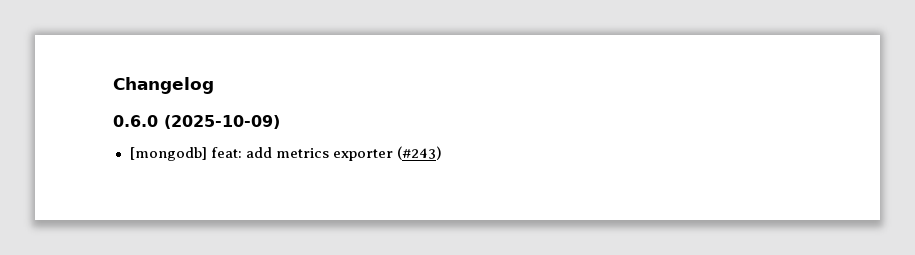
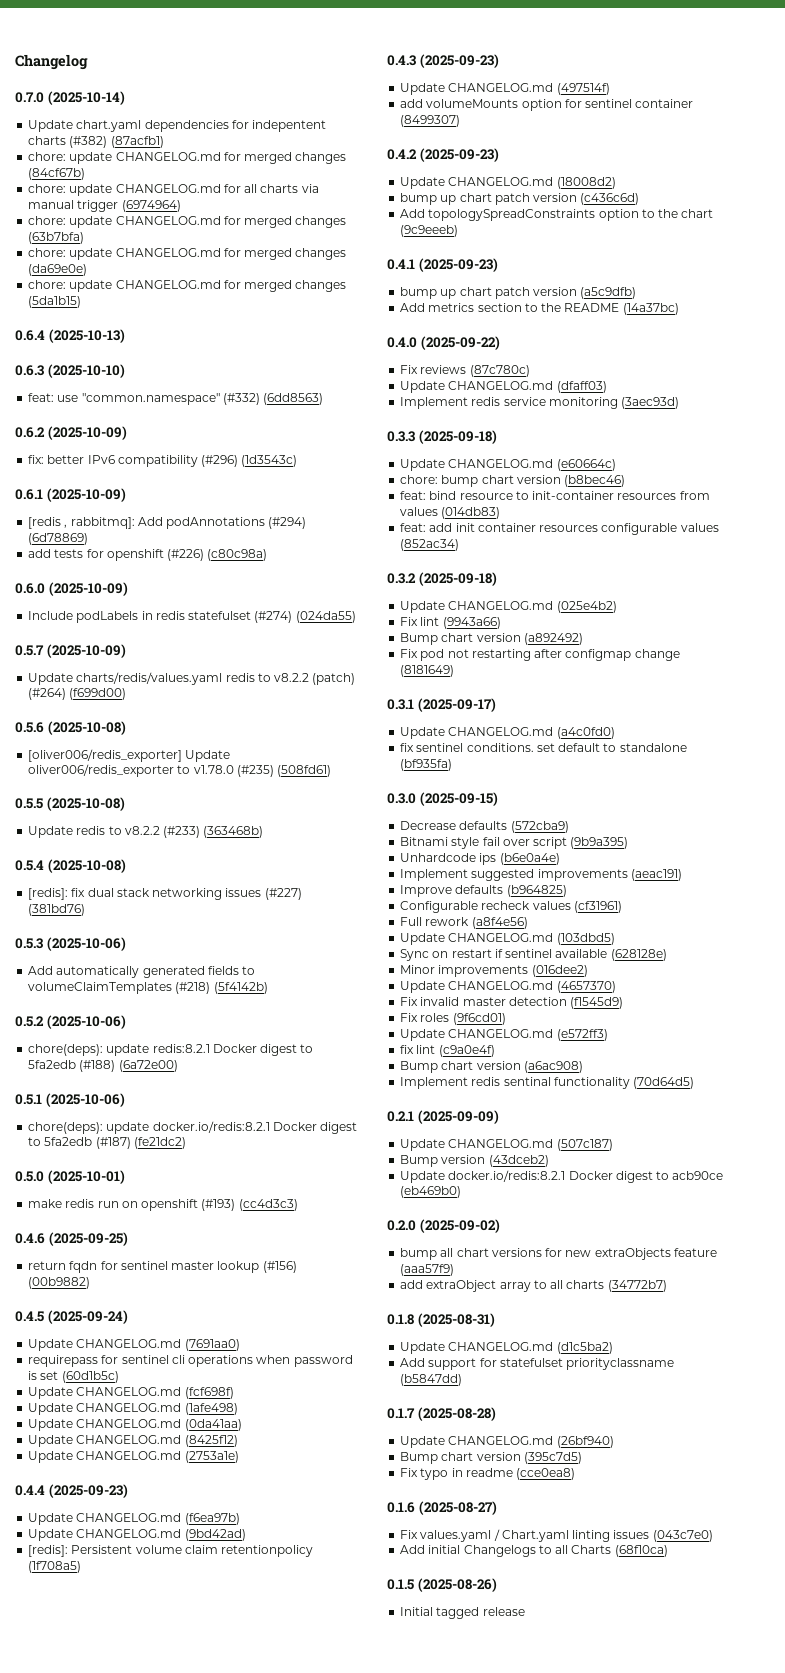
+ 0.7.0 (2025-10-14)
+ Update chart.yaml dependencies for indepentent charts (#382) (87acfb1)
+ chore: update CHANGELOG.md for merged changes (84cf67b)
+ chore: update CHANGELOG.md for all charts via manual trigger (6974964)
+ chore: update CHANGELOG.md for merged changes (63b7bfa)
+ chore: update CHANGELOG.md for merged changes (da69e0e)
+ chore: update CHANGELOG.md for merged changes (5da1b15)
+ 0.6.4 (2025-10-13)
+ 0.6.3 (2025-10-10)
+ feat: use "common.namespace" (#332) (6dd8563)
+ 0.6.2 (2025-10-09)
+ fix: better IPv6 compatibility (#296) (1d3543c)
+ 0.6.1 (2025-10-09)
+ [redis , rabbitmq]: Add podAnnotations (#294) (6d78869)
+ add tests for openshift (#226) (c80c98a)
  0.6.0 (2025-10-09)
- [mongodb] feat: add metrics exporter (#243)
+ Include podLabels in redis statefulset (#274) (024da55)
+ 0.5.7 (2025-10-09)
+ Update charts/redis/values.yaml redis to v8.2.2 (patch) (#264) (f699d00)
+ 0.5.6 (2025-10-08)
+ [oliver006/redis_exporter] Update oliver006/redis_exporter to v1.78.0 (#235) (508fd61)
+ 0.5.5 (2025-10-08)
+ Update redis to v8.2.2 (#233) (363468b)
+ 0.5.4 (2025-10-08)
+ [redis]: fix dual stack networking issues (#227) (381bd76)
+ 0.5.3 (2025-10-06)
+ Add automatically generated fields to volumeClaimTemplates (#218) (5f4142b)
+ 0.5.2 (2025-10-06)
+ chore(deps): update redis:8.2.1 Docker digest to 5fa2edb (#188) (6a72e00)
+ 0.5.1 (2025-10-06)
+ chore(deps): update docker.io/redis:8.2.1 Docker digest to 5fa2edb (#187) (fe21dc2)
+ 0.5.0 (2025-10-01)
+ make redis run on openshift (#193) (cc4d3c3)
+ 0.4.6 (2025-09-25)
+ return fqdn for sentinel master lookup (#156) (00b9882)
+ 0.4.5 (2025-09-24)
+ Update CHANGELOG.md (7691aa0)
+ requirepass for sentinel cli operations when password is set (60d1b5c)
+ Update CHANGELOG.md (fcf698f)
+ Update CHANGELOG.md (1afe498)
+ Update CHANGELOG.md (0da41aa)
+ Update CHANGELOG.md (8425f12)
+ Update CHANGELOG.md (2753a1e)
+ 0.4.4 (2025-09-23)
+ Update CHANGELOG.md (f6ea97b)
+ Update CHANGELOG.md (9bd42ad)
+ [redis]: Persistent volume claim retentionpolicy (1f708a5)
+ 0.4.3 (2025-09-23)
+ Update CHANGELOG.md (497514f)
+ add volumeMounts option for sentinel container (8499307)
+ 0.4.2 (2025-09-23)
+ Update CHANGELOG.md (18008d2)
+ bump up chart patch version (c436c6d)
+ Add topologySpreadConstraints option to the chart (9c9eeeb)
+ 0.4.1 (2025-09-23)
+ bump up chart patch version (a5c9dfb)
+ Add metrics section to the README (14a37bc)
+ 0.4.0 (2025-09-22)
+ Fix reviews (87c780c)
+ Update CHANGELOG.md (dfaff03)
+ Implement redis service monitoring (3aec93d)
+ 0.3.3 (2025-09-18)
+ Update CHANGELOG.md (e60664c)
+ chore: bump chart version (b8bec46)
+ feat: bind resource to init-container resources from values (014db83)
+ feat: add init container resources configurable values (852ac34)
+ 0.3.2 (2025-09-18)
+ Update CHANGELOG.md (025e4b2)
+ Fix lint (9943a66)
+ Bump chart version (a892492)
+ Fix pod not restarting after configmap change (8181649)
+ 0.3.1 (2025-09-17)
+ Update CHANGELOG.md (a4c0fd0)
+ fix sentinel conditions. set default to standalone (bf935fa)
+ 0.3.0 (2025-09-15)
+ Decrease defaults (572cba9)
+ Bitnami style fail over script (9b9a395)
+ Unhardcode ips (b6e0a4e)
+ Implement suggested improvements (aeac191)
+ Improve defaults (b964825)
+ Configurable recheck values (cf31961)
+ Full rework (a8f4e56)
+ Update CHANGELOG.md (103dbd5)
+ Sync on restart if sentinel available (628128e)
+ Minor improvements (016dee2)
+ Update CHANGELOG.md (4657370)
+ Fix invalid master detection (f1545d9)
+ Fix roles (9f6cd01)
+ Update CHANGELOG.md (e572ff3)
+ fix lint (c9a0e4f)
+ Bump chart version (a6ac908)
+ Implement redis sentinal functionality (70d64d5)
+ 0.2.1 (2025-09-09)
+ Update CHANGELOG.md (507c187)
+ Bump version (43dceb2)
+ Update docker.io/redis:8.2.1 Docker digest to acb90ce (eb469b0)
+ 0.2.0 (2025-09-02)
+ bump all chart versions for new extraObjects feature (aaa57f9)
+ add extraObject array to all charts (34772b7)
+ 0.1.8 (2025-08-31)
+ Update CHANGELOG.md (d1c5ba2)
+ Add support for statefulset priorityclassname (b5847dd)
+ 0.1.7 (2025-08-28)
+ Update CHANGELOG.md (26bf940)
+ Bump chart version (395c7d5)
+ Fix typo in readme (cce0ea8)
+ 0.1.6 (2025-08-27)
+ Fix values.yaml / Chart.yaml linting issues (043c7e0)
+ Add initial Changelogs to all Charts (68f10ca)
+ 0.1.5 (2025-08-26)
+ Initial tagged release

